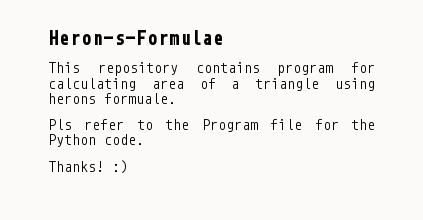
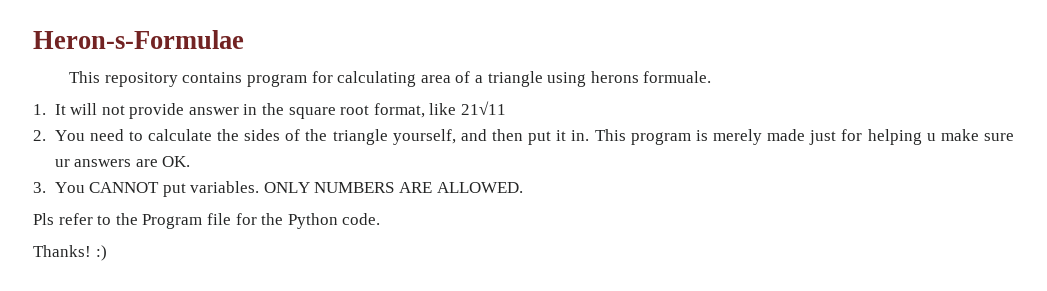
+ 1. It will not provide answer in the square root format, like 21√11
+ 2. You need to calculate the sides of the triangle yourself, and then put it in. This program is merely made just for helping u make sure ur answers are OK.
+ 3. You CANNOT put variables. ONLY NUMBERS ARE ALLOWED.

